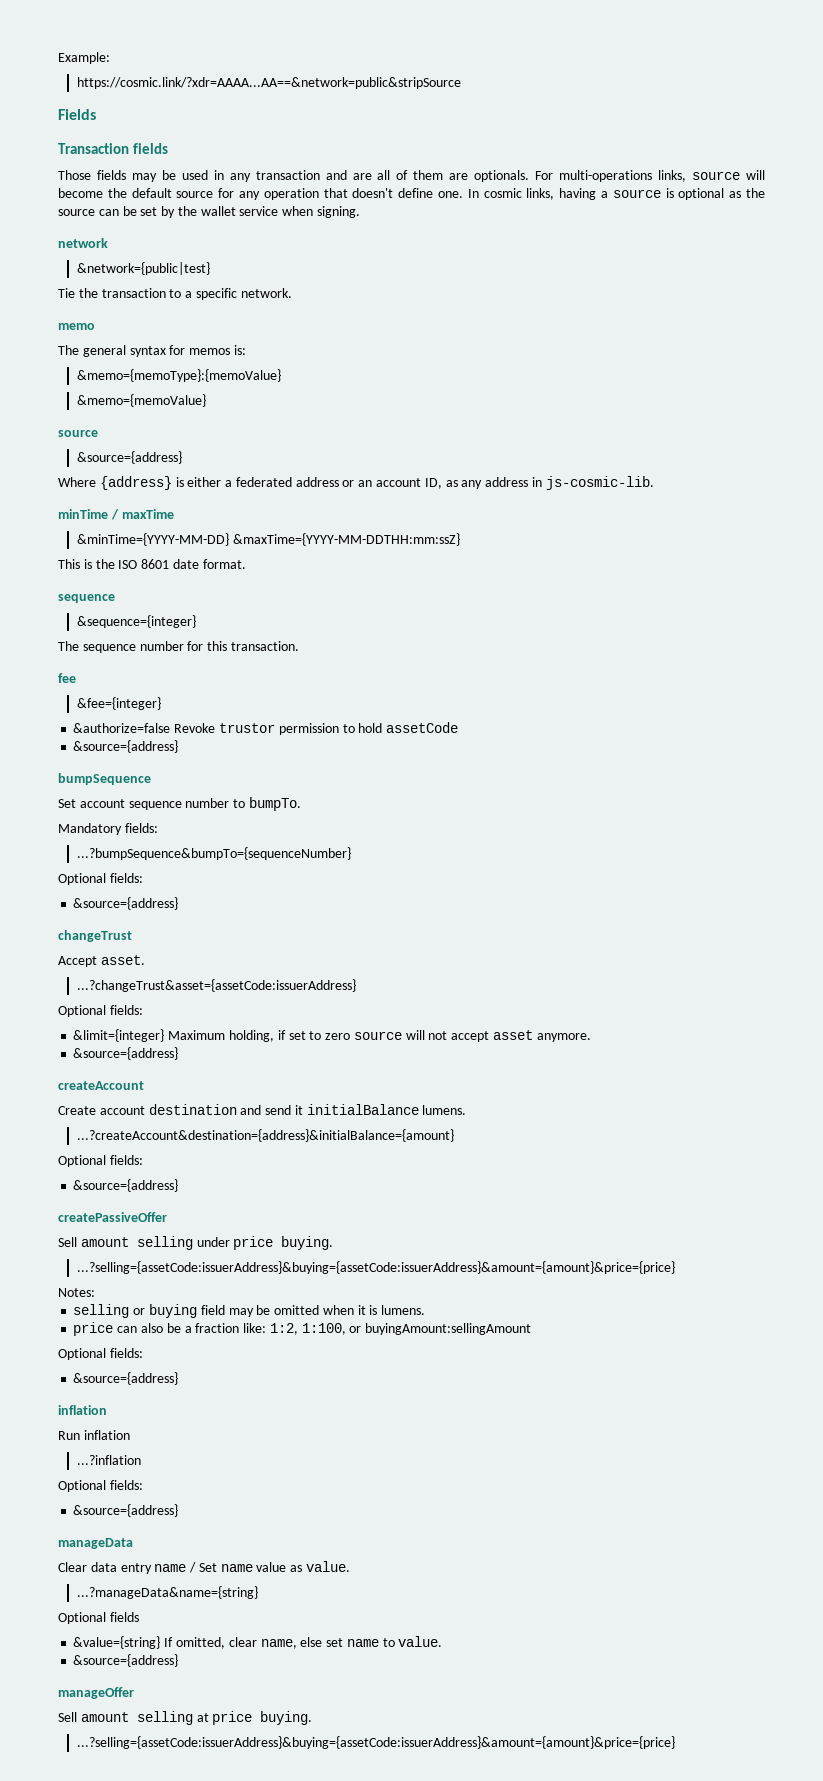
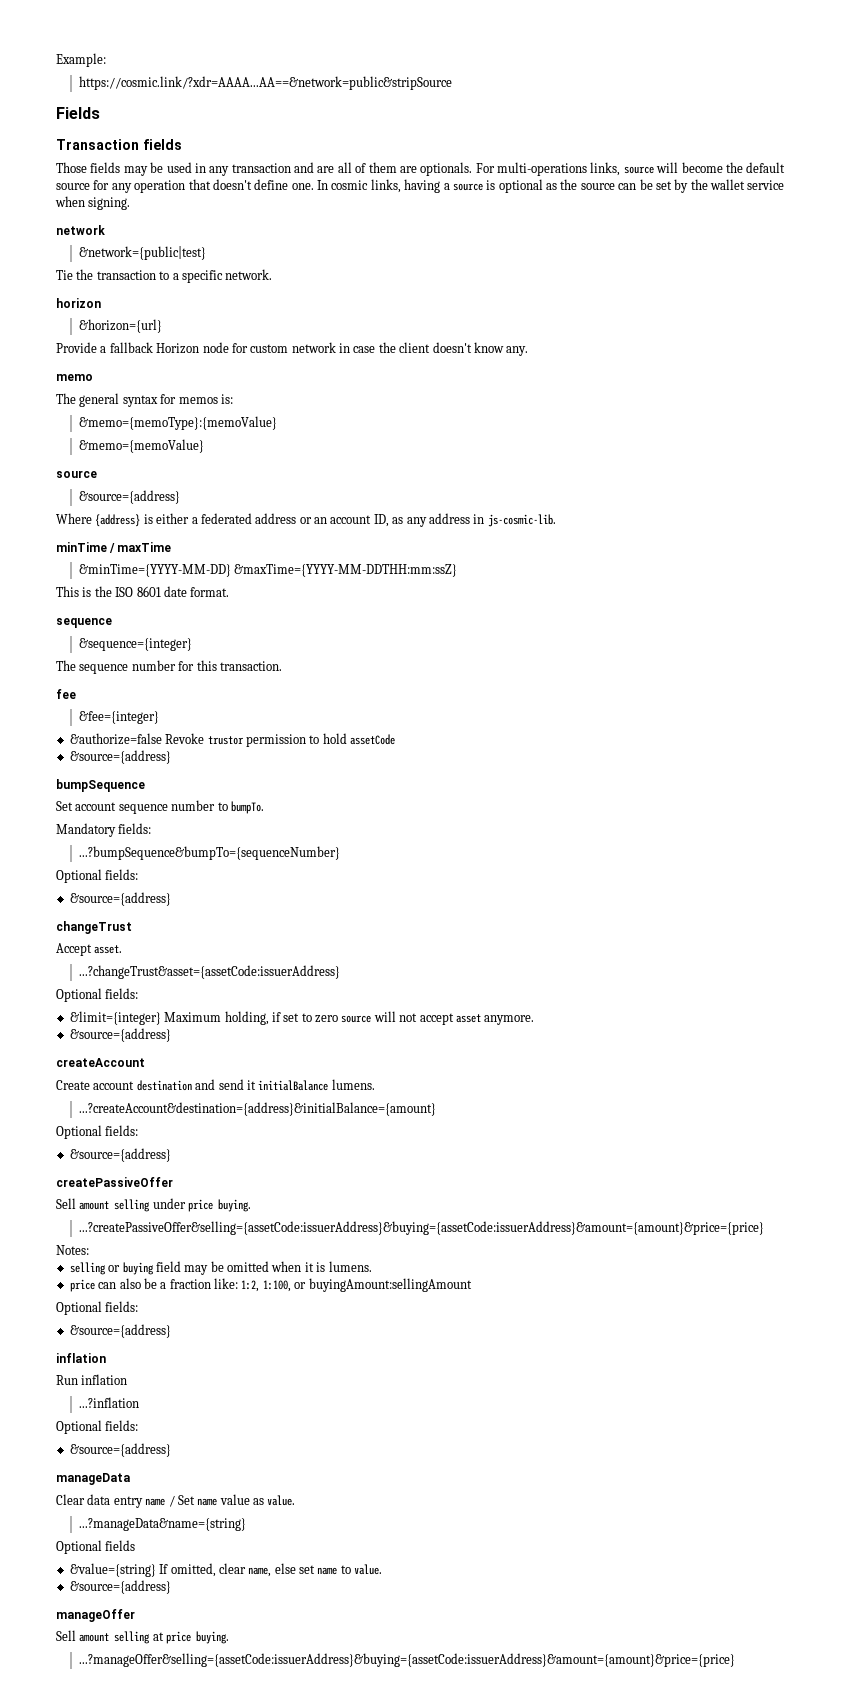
+ horizon
+ &horizon={url}
+ Provide a fallback Horizon node for custom network in case the client doesn't know any.
  Sell amount selling under price buying.
- ...?selling={assetCode:issuerAddress}&buying={assetCode:issuerAddress}&amount={amount}&price={price}
+ ...?createPassiveOffer&selling={assetCode:issuerAddress}&buying={assetCode:issuerAddress}&amount={amount}&price={price}
  Sell amount selling at price buying.
- ...?selling={assetCode:issuerAddress}&buying={assetCode:issuerAddress}&amount={amount}&price={price}
+ ...?manageOffer&selling={assetCode:issuerAddress}&buying={assetCode:issuerAddress}&amount={amount}&price={price}

